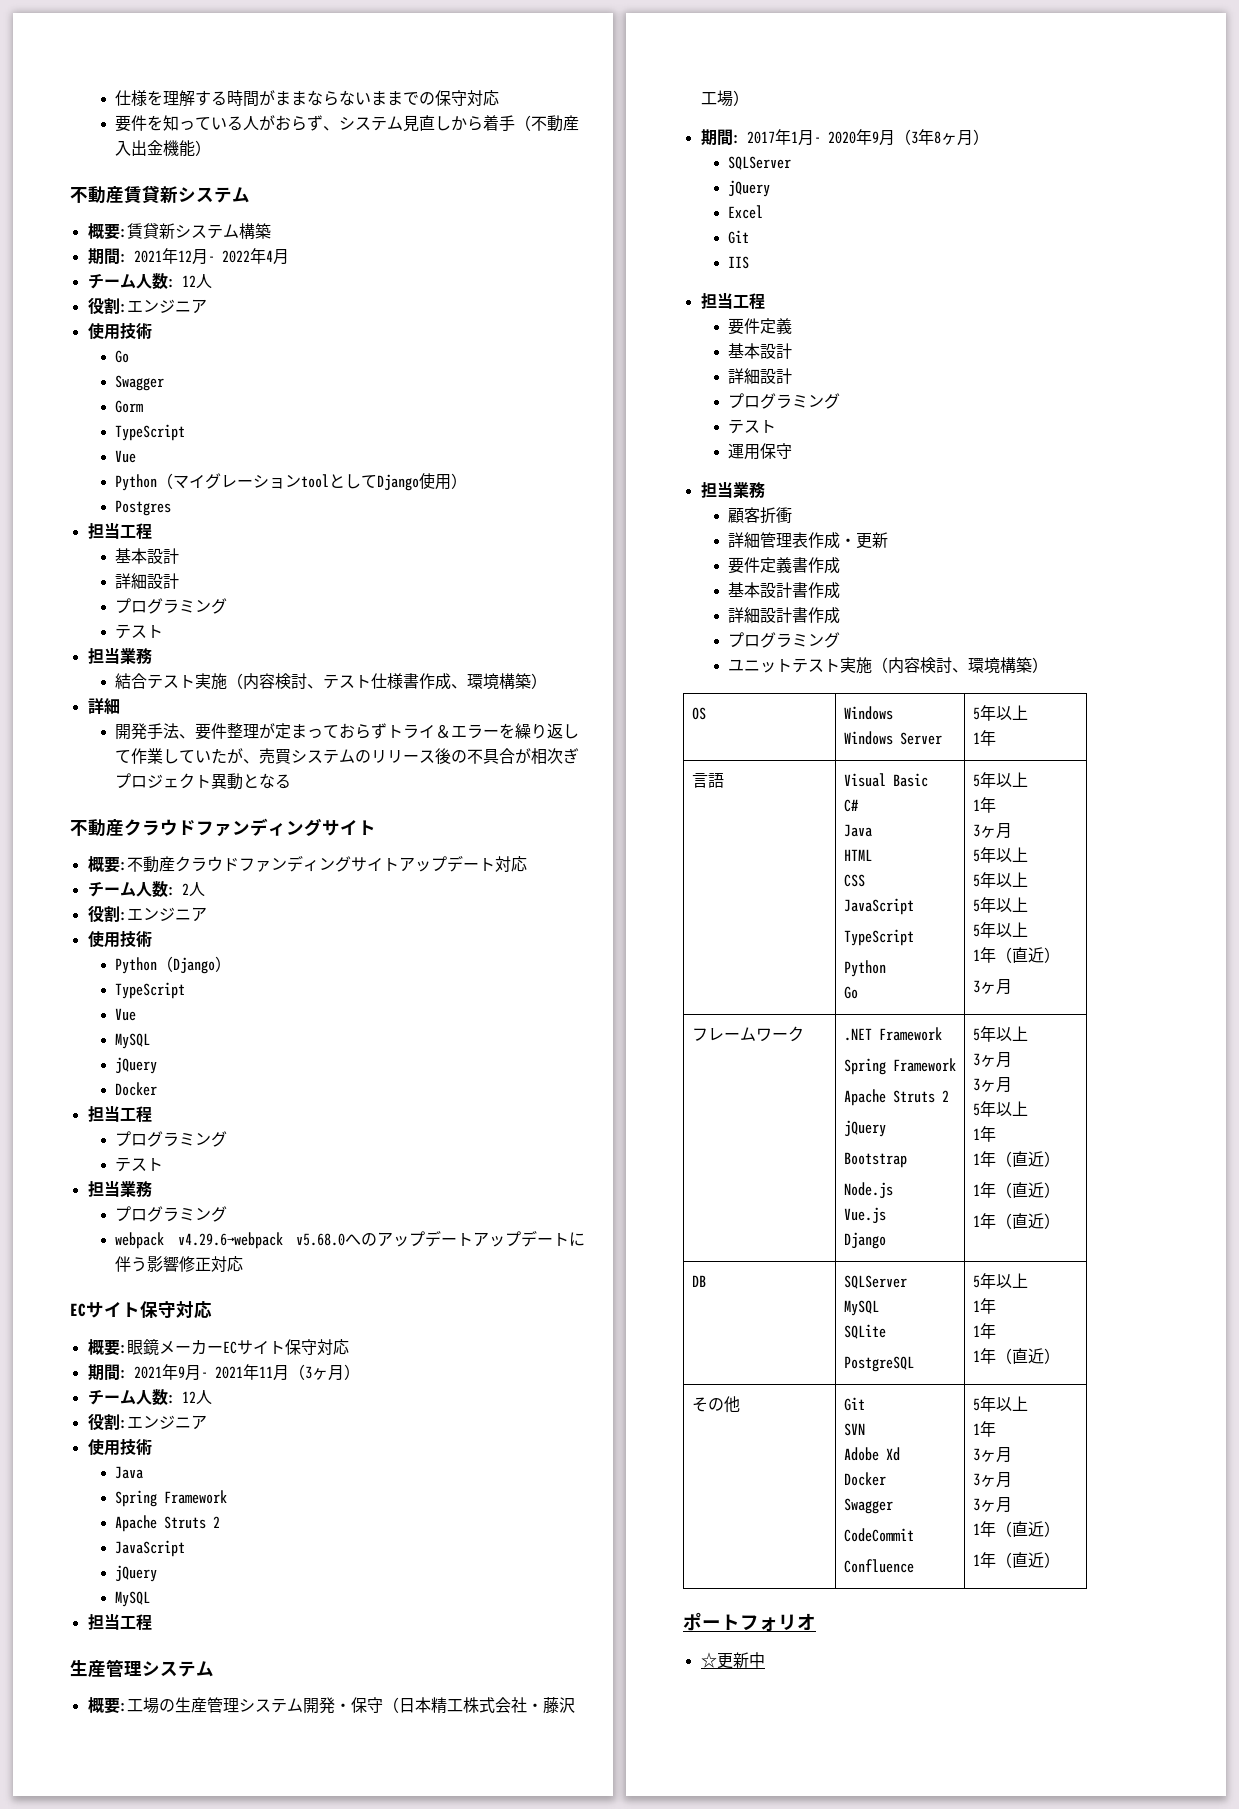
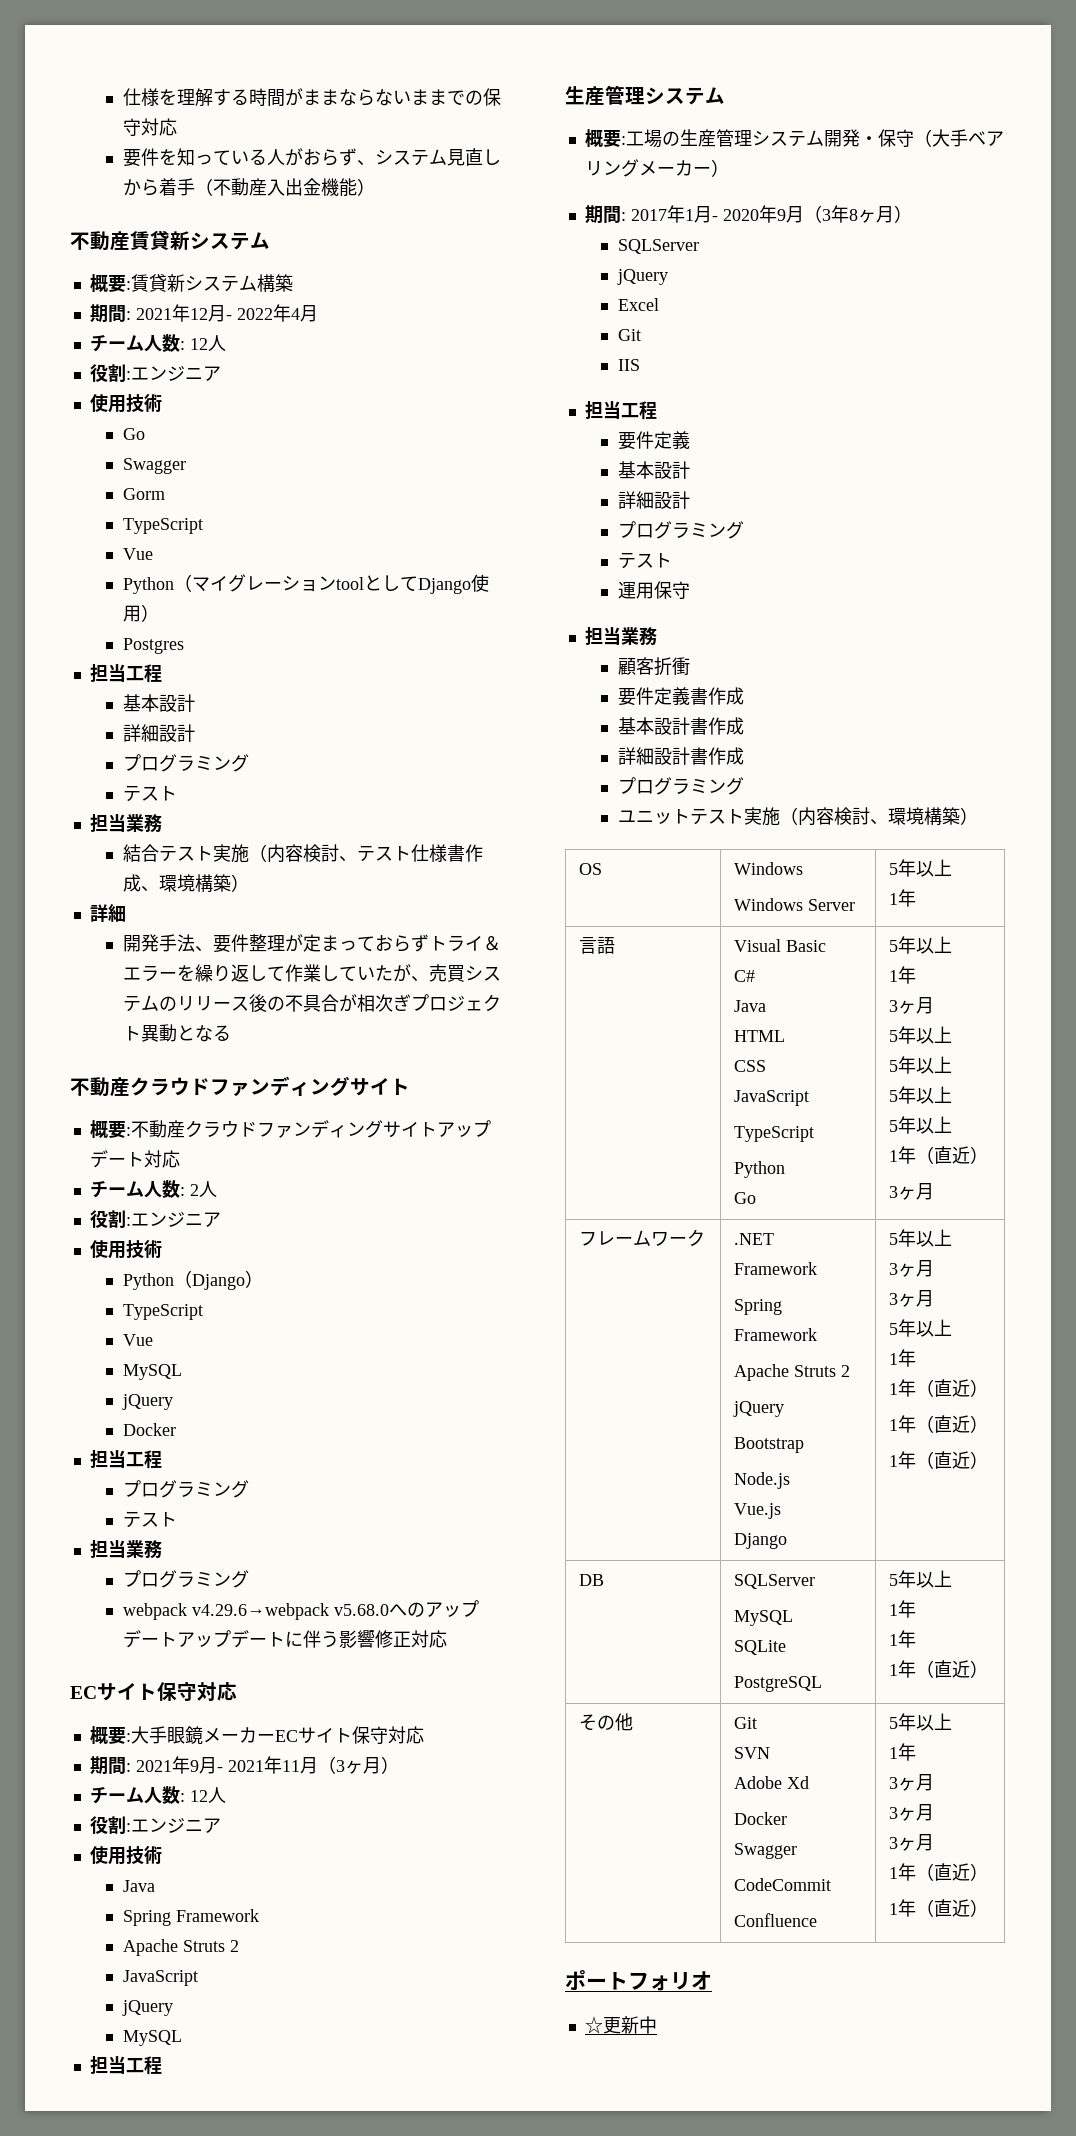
- 概要:眼鏡メーカーECサイト保守対応
+ 概要:大手眼鏡メーカーECサイト保守対応
- 概要:工場の生産管理システム開発・保守（日本精工株式会社・藤沢工場）
+ 概要:工場の生産管理システム開発・保守（大手ベアリングメーカー）
- 詳細管理表作成・更新

